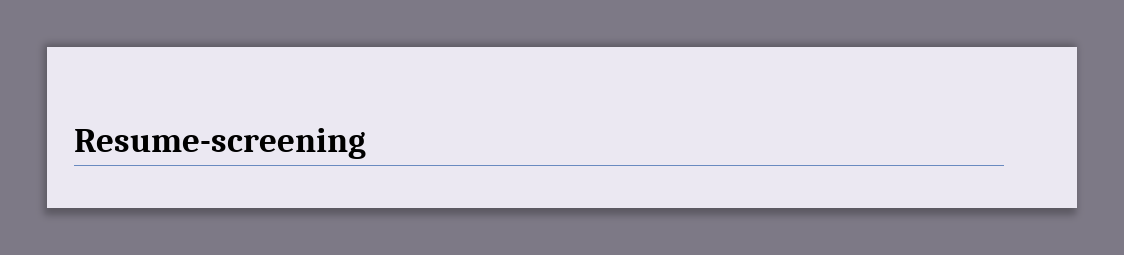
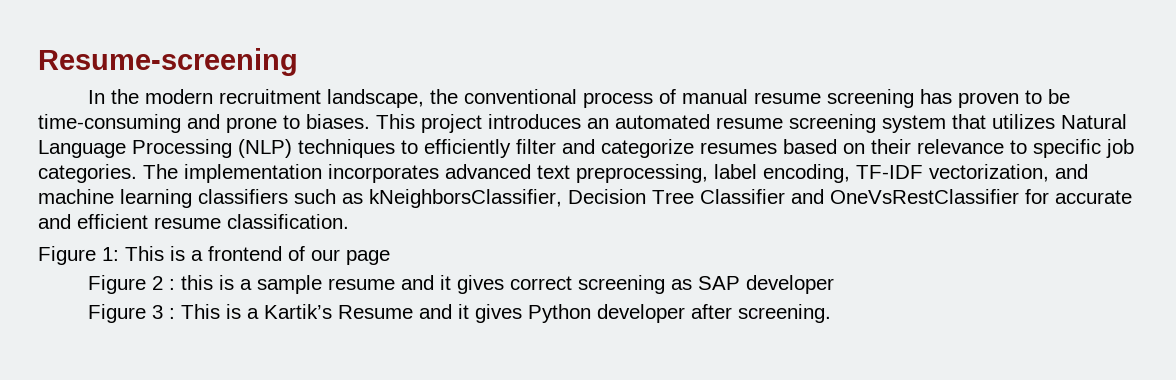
+ In the modern recruitment landscape, the conventional process of manual resume screening has proven to be time-consuming and prone to biases. This project introduces an automated resume screening system that utilizes Natural Language Processing (NLP) techniques to efficiently filter and categorize resumes based on their relevance to specific job categories. The implementation incorporates advanced text preprocessing, label encoding, TF-IDF vectorization, and machine learning classifiers such as kNeighborsClassifier, Decision Tree Classifier and OneVsRestClassifier for accurate and efficient resume classification.
+ Figure 1: This is a frontend of our page
+ Figure 2 : this is a sample resume and it gives correct screening as SAP developer
+ Figure 3 : This is a Kartik’s Resume and it gives Python developer after screening.

